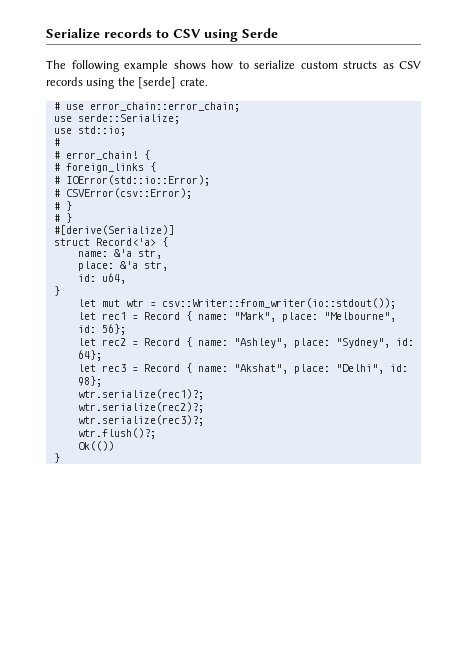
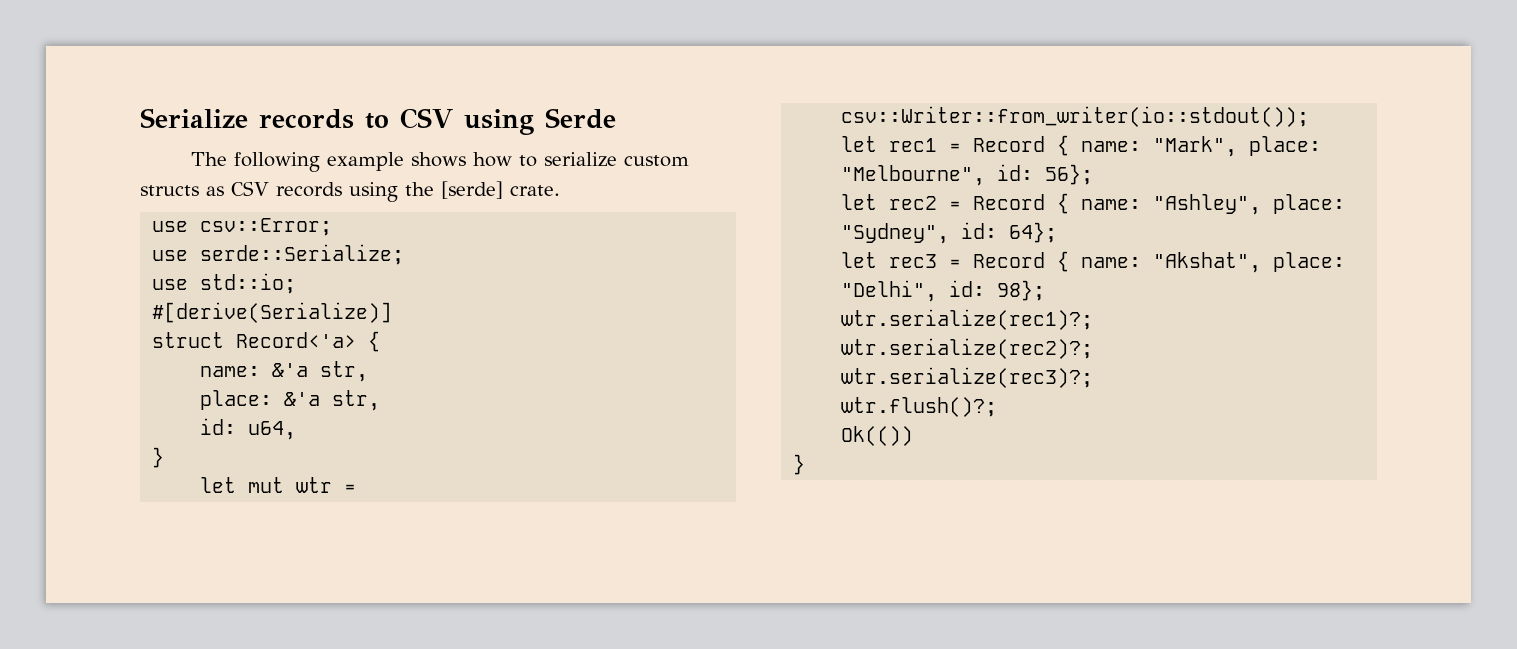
- # use error_chain::error_chain;
+ use csv::Error;
  use std::io;
- #
- # error_chain! {
- # foreign_links {
- # IOError(std::io::Error);
- # CSVError(csv::Error);
- # }
- # }

